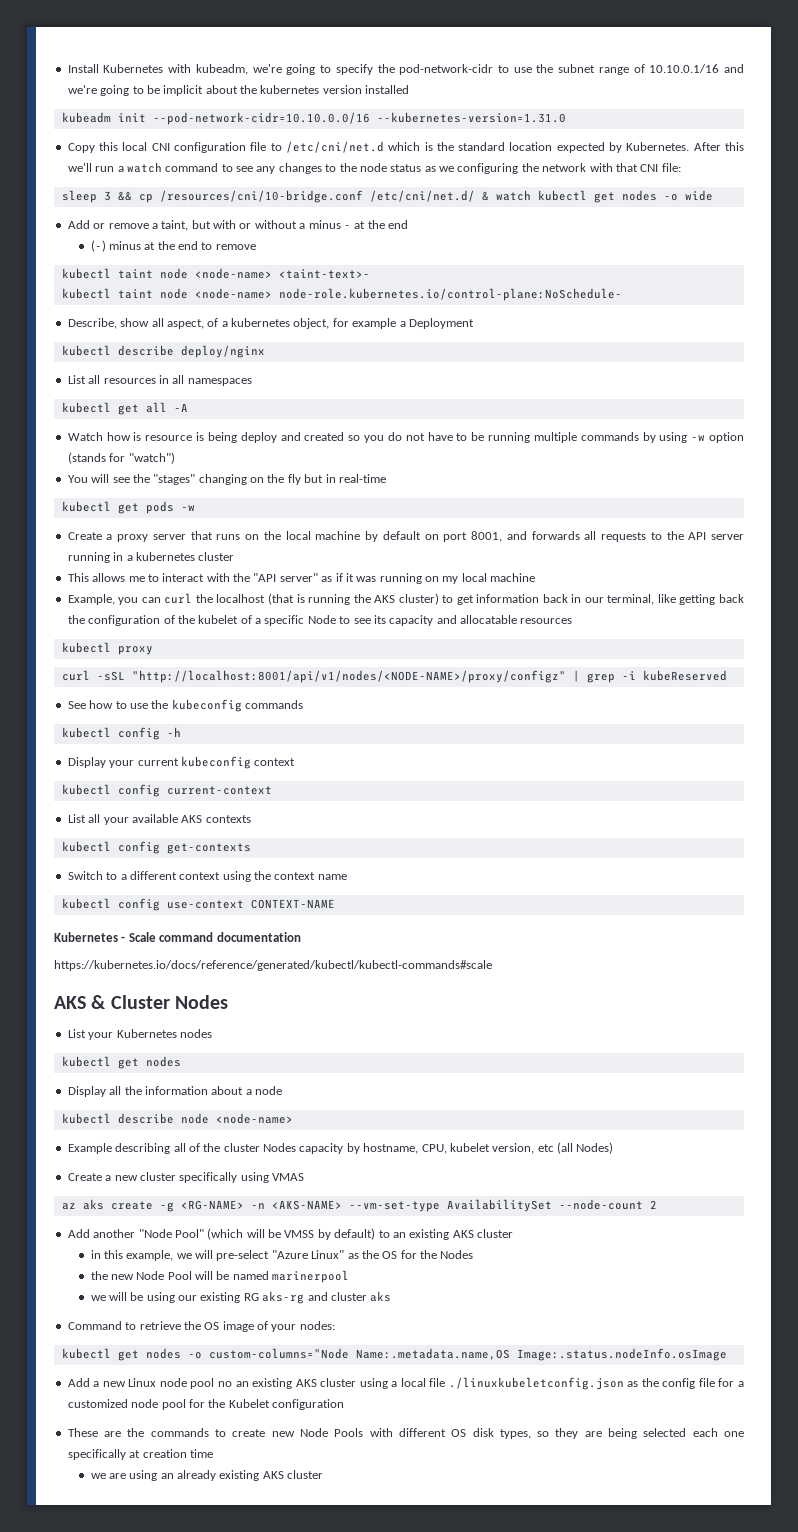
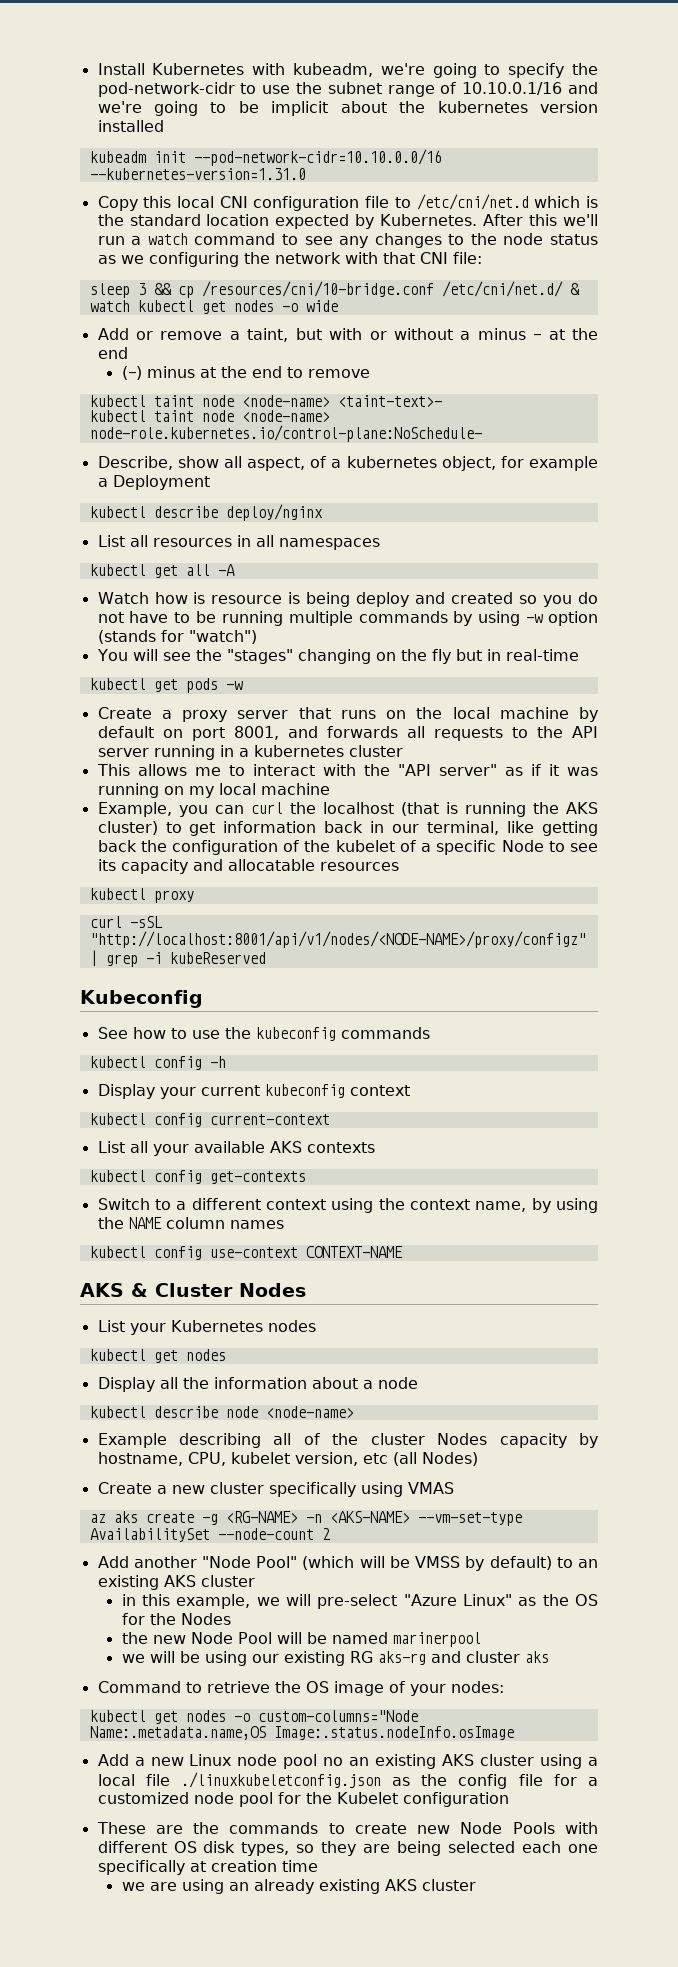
+ Kubeconfig
- Switch to a different context using the context name
+ Switch to a different context using the context name, by using the NAME column names
  kubectl config use-context CONTEXT-NAME
- Kubernetes - Scale command documentation
- https://kubernetes.io/docs/reference/generated/kubectl/kubectl-commands#scale

